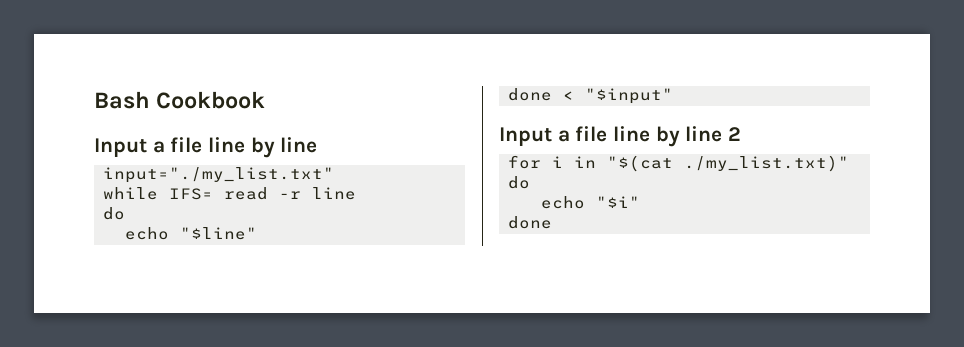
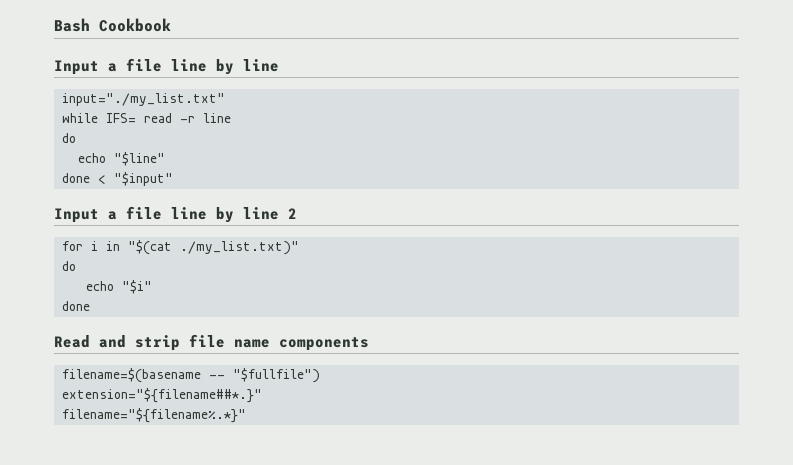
+ Read and strip file name components
+ filename=$(basename -- "$fullfile")
+ extension="${filename##*.}"
+ filename="${filename%.*}"

